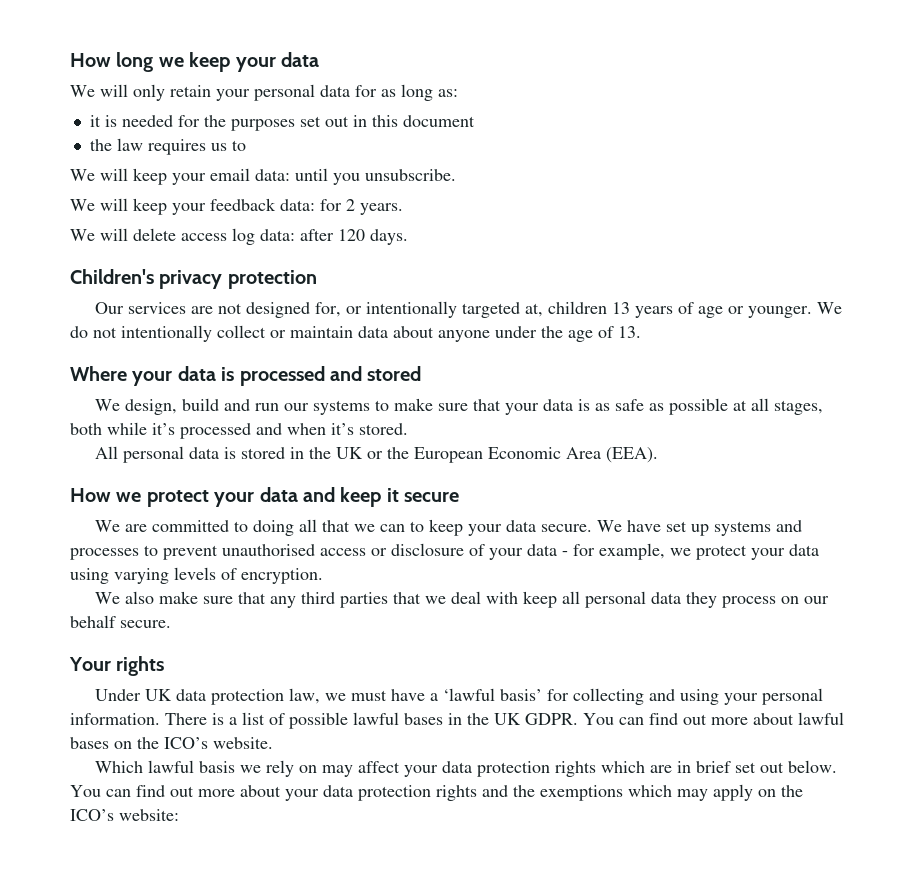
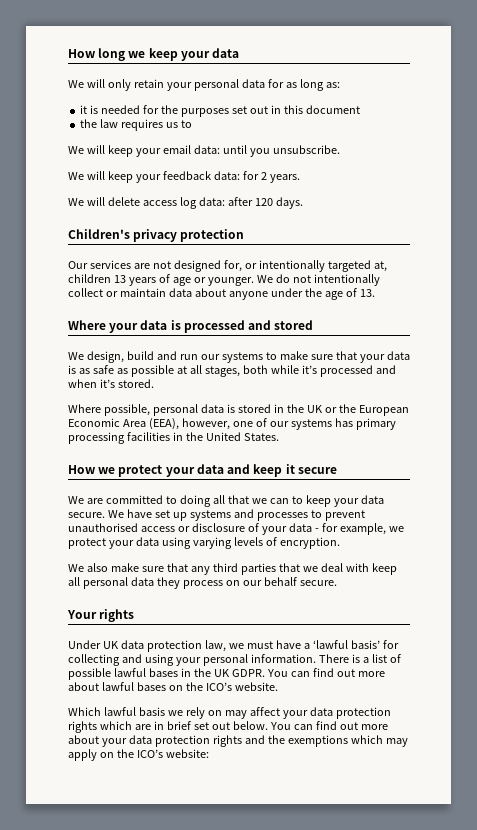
- All personal data is stored in the UK or the European Economic Area (EEA).
+ Where possible, personal data is stored in the UK or the European Economic Area (EEA), however, one of our systems has primary processing facilities in the United States.

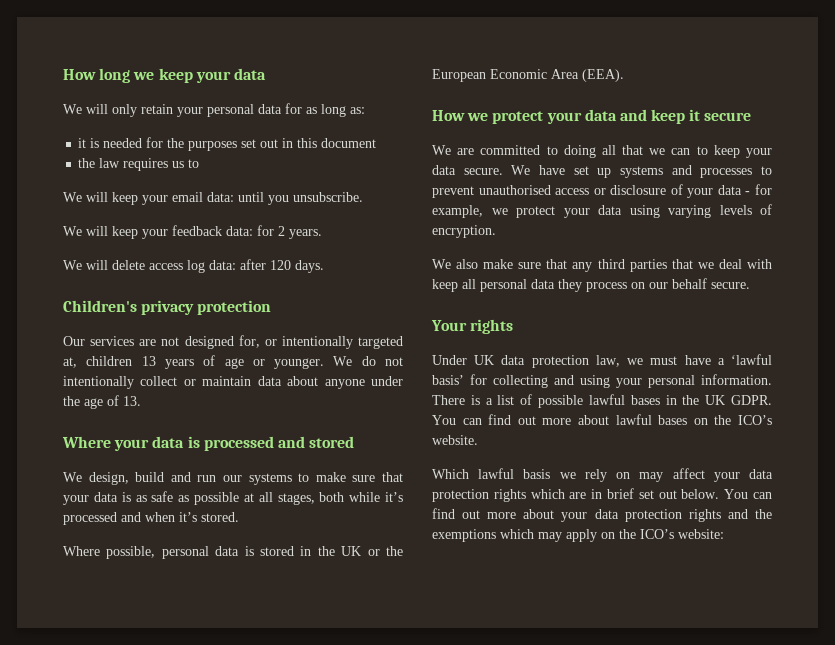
- Where possible, personal data is stored in the UK or the European Economic Area (EEA), however, one of our systems has primary processing facilities in the United States.
+ Where possible, personal data is stored in the UK or the European Economic Area (EEA).

